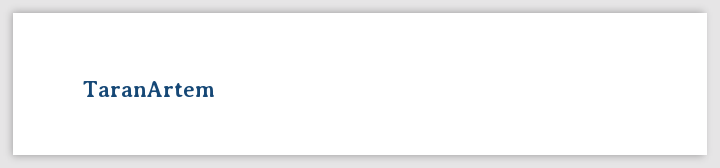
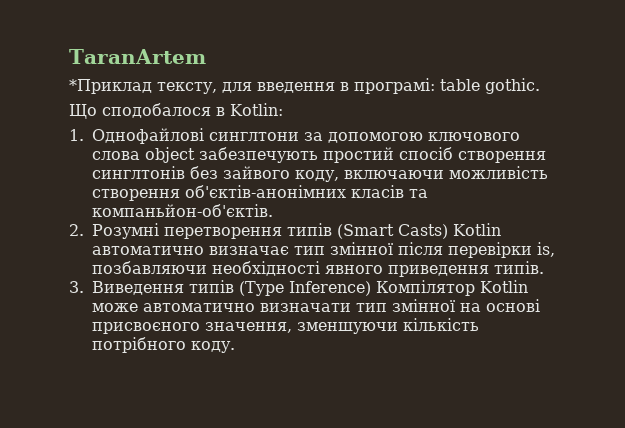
+ *Приклад тексту, для введення в програмі: table gothic.
+ Що сподобалося в Kotlin:
+ 1. Однофайлові синглтони за допомогою ключового слова object забезпечують простий спосіб створення синглтонів без зайвого коду, включаючи можливість створення об'єктів-анонімних класів та компаньйон-об'єктів.
+ 2. Розумні перетворення типів (Smart Casts) Kotlin автоматично визначає тип змінної після перевірки is, позбавляючи необхідності явного приведення типів.
+ 3. Виведення типів (Type Inference) Компілятор Kotlin може автоматично визначати тип змінної на основі присвоєного значення, зменшуючи кількість потрібного коду.

